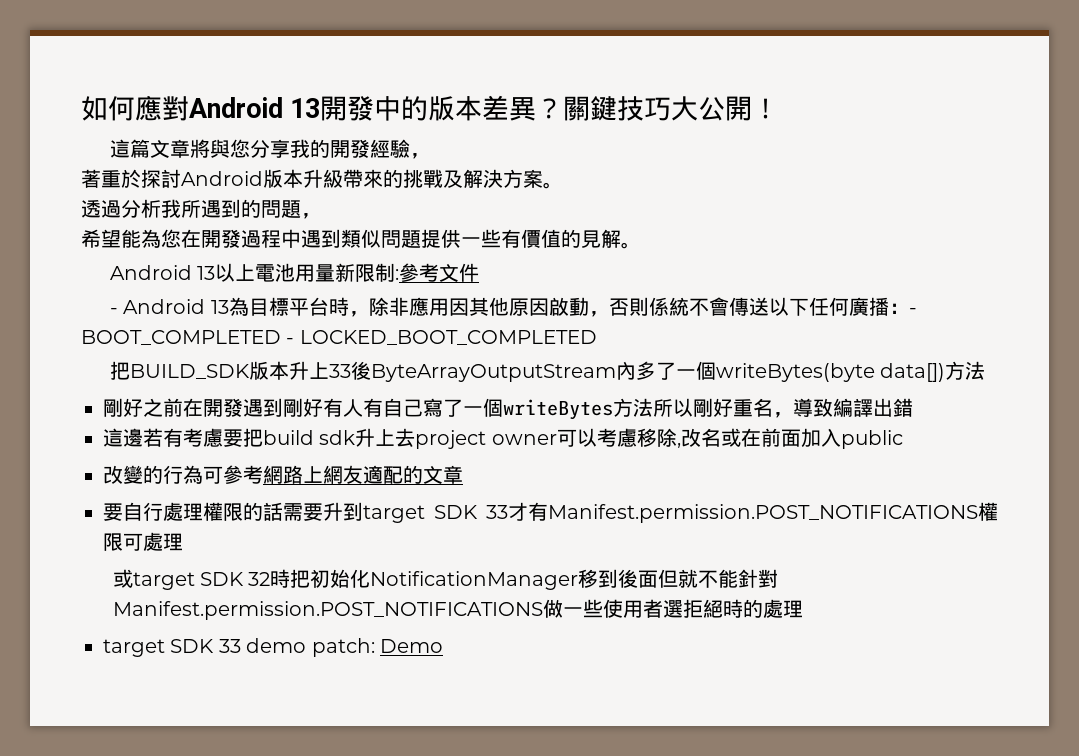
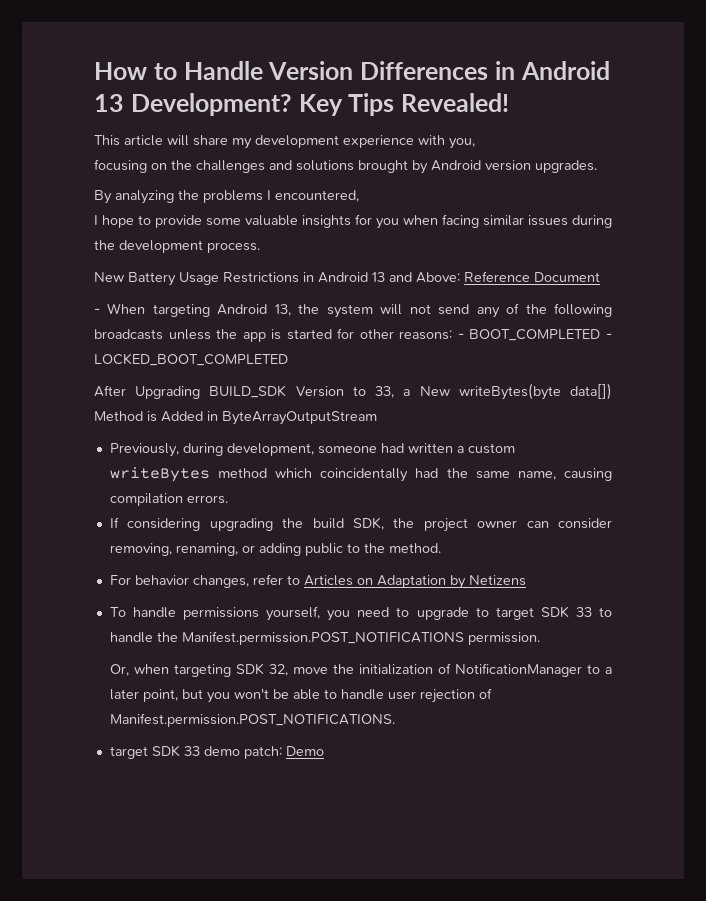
- 如何應對Android 13開發中的版本差異？關鍵技巧大公開！
- 這篇文章將與您分享我的開發經驗，
- 著重於探討Android版本升級帶來的挑戰及解決方案。
- 透過分析我所遇到的問題，
- 希望能為您在開發過程中遇到類似問題提供一些有價值的見解。
- Android 13以上電池用量新限制:參考文件
- - Android 13為目標平台時，除非應用因其他原因啟動，否則係統不會傳送以下任何廣播：- BOOT_COMPLETED - LOCKED_BOOT_COMPLETED
- 把BUILD_SDK版本升上33後ByteArrayOutputStream內多了一個writeBytes(byte data[])方法
- 剛好之前在開發遇到剛好有人有自己寫了一個writeBytes方法所以剛好重名，導致編譯出錯
- 這邊若有考慮要把build sdk升上去project owner可以考慮移除,改名或在前面加入public
- 改變的行為可參考網路上網友適配的文章
- 要自行處理權限的話需要升到target SDK 33才有Manifest.permission.POST_NOTIFICATIONS權限可處理
- 或target SDK 32時把初始化NotificationManager移到後面但就不能針對Manifest.permission.POST_NOTIFICATIONS做一些使用者選拒絕時的處理
+ How to Handle Version Differences in Android 13 Development? Key Tips Revealed!
+ This article will share my development experience with you,
+ focusing on the challenges and solutions brought by Android version upgrades.
+ By analyzing the problems I encountered,
+ I hope to provide some valuable insights for you when facing similar issues during the development process.
+ New Battery Usage Restrictions in Android 13 and Above: Reference Document
+ - When targeting Android 13, the system will not send any of the following broadcasts unless the app is started for other reasons: - BOOT_COMPLETED - LOCKED_BOOT_COMPLETED
+ After Upgrading BUILD_SDK Version to 33, a New writeBytes(byte data[]) Method is Added in ByteArrayOutputStream
+ Previously, during development, someone had written a custom writeBytes method which coincidentally had the same name, causing compilation errors.
+ If considering upgrading the build SDK, the project owner can consider removing, renaming, or adding public to the method.
+ For behavior changes, refer to Articles on Adaptation by Netizens
+ To handle permissions yourself, you need to upgrade to target SDK 33 to handle the Manifest.permission.POST_NOTIFICATIONS permission.
+ Or, when targeting SDK 32, move the initialization of NotificationManager to a later point, but you won't be able to handle user rejection of Manifest.permission.POST_NOTIFICATIONS.

